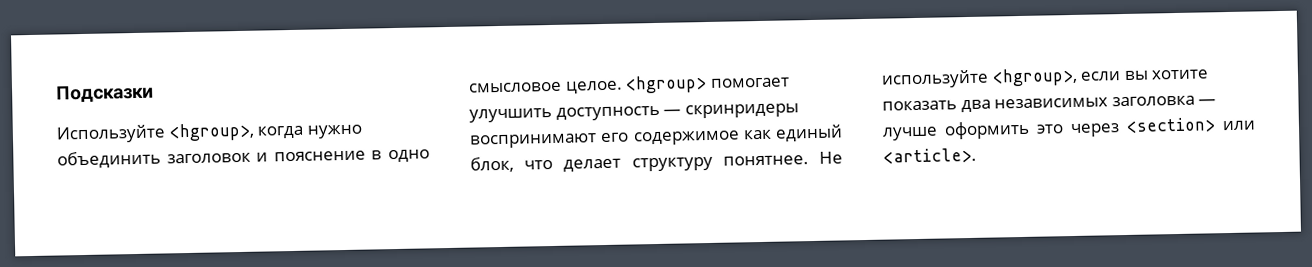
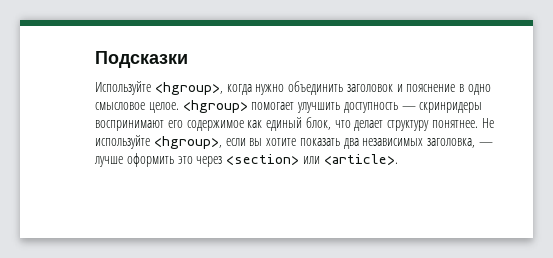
- Не используйте <hgroup>, если вы хотите показать два независимых заголовка — лучше оформить это через <section> или <article>.
+ Не используйте <hgroup>, если вы хотите показать два независимых заголовка, — лучше оформить это через <section> или <article>.

